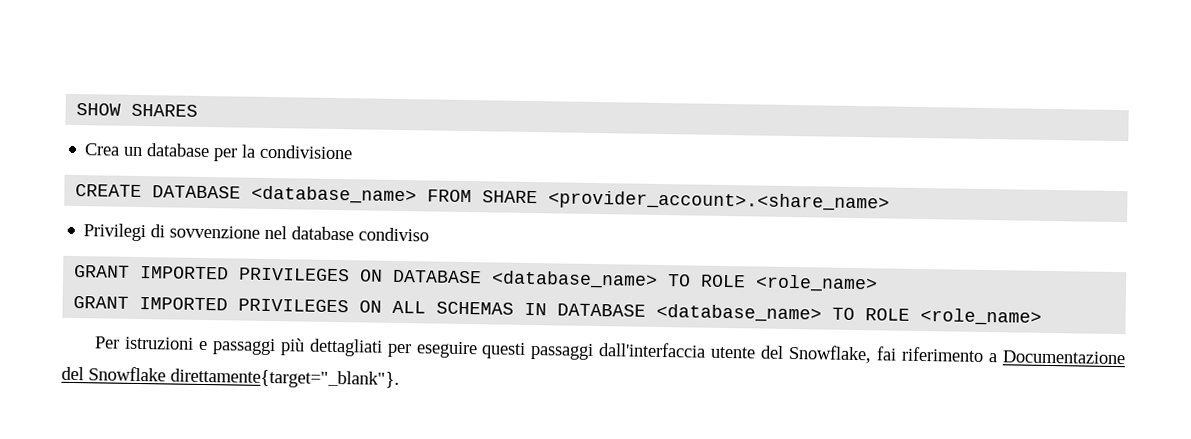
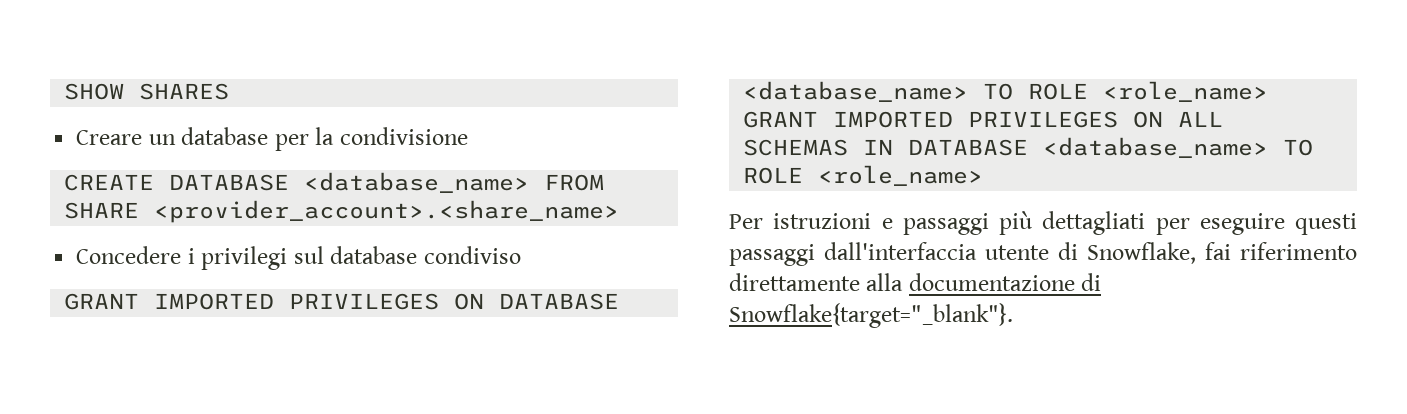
- Crea un database per la condivisione
+ Creare un database per la condivisione
- Privilegi di sovvenzione nel database condiviso
+ Concedere i privilegi sul database condiviso
- Per istruzioni e passaggi più dettagliati per eseguire questi passaggi dall'interfaccia utente del Snowflake, fai riferimento a Documentazione del Snowflake direttamente{target="_blank"}.
+ Per istruzioni e passaggi più dettagliati per eseguire questi passaggi dall'interfaccia utente di Snowflake, fai riferimento direttamente alla documentazione di Snowflake{target="_blank"}.

